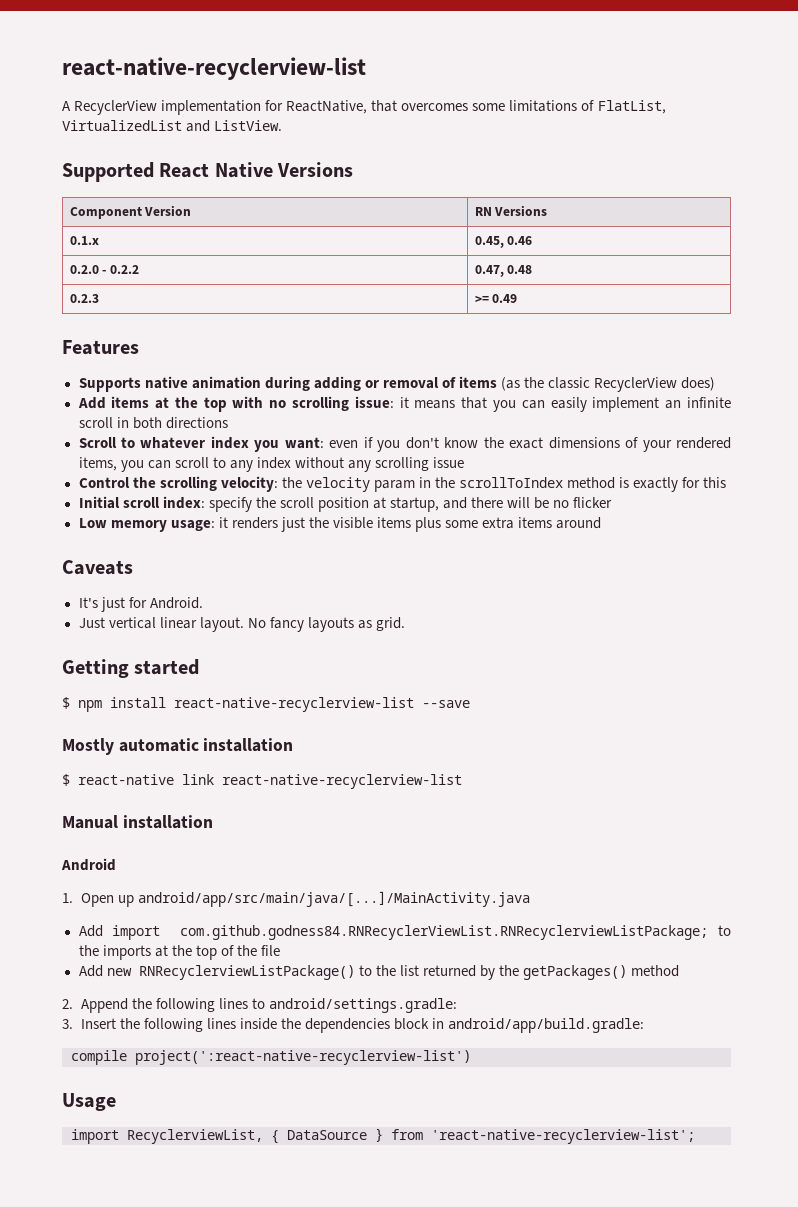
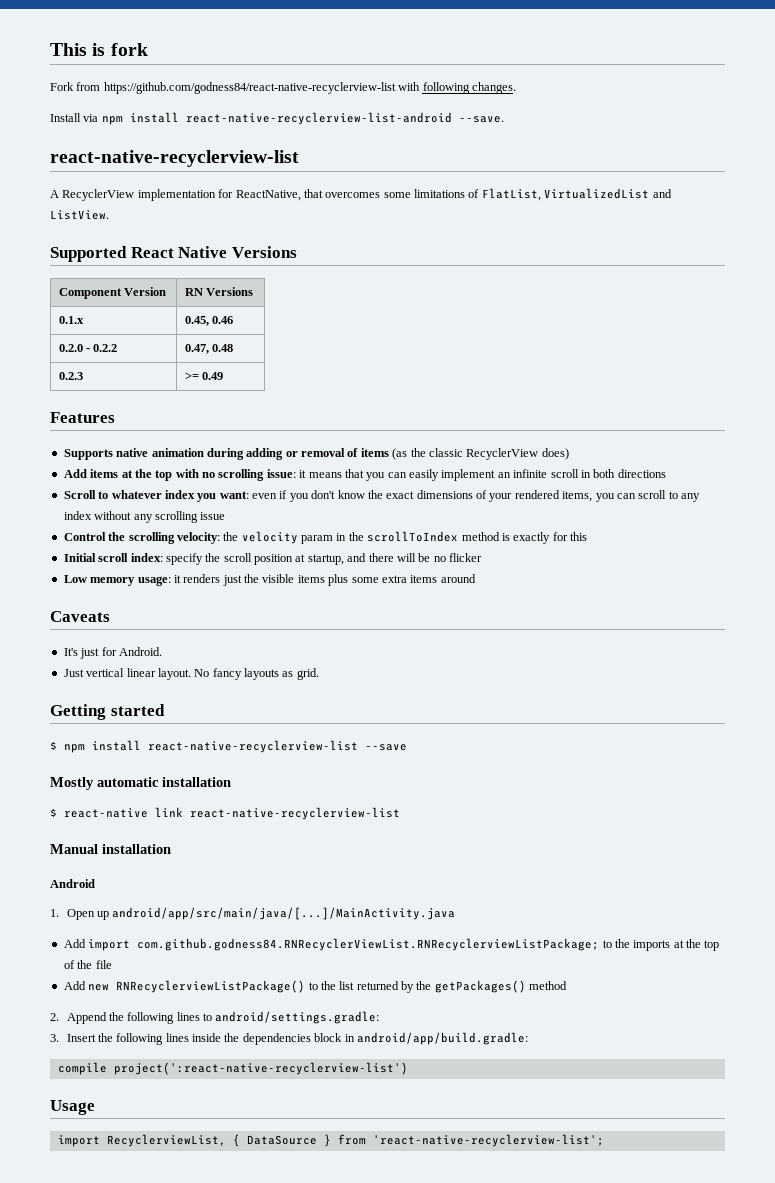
+ This is fork
+ Fork from https://github.com/godness84/react-native-recyclerview-list with following changes.
+ Install via npm install react-native-recyclerview-list-android --save.

